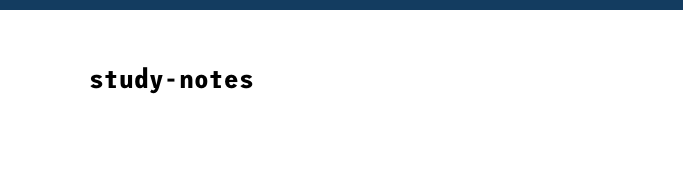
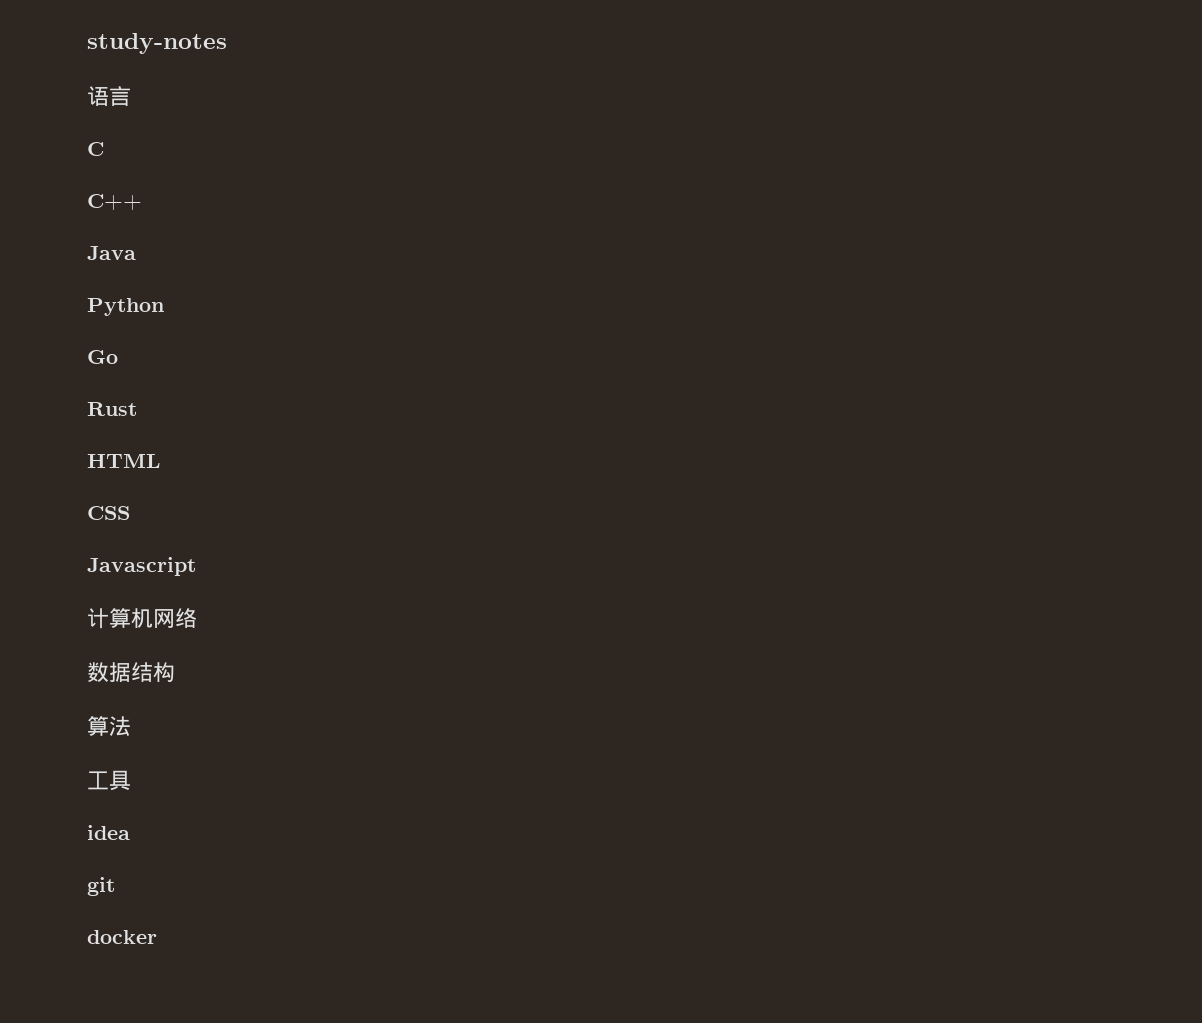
+ 语言
+ C
+ C++
+ Java
+ Python
+ Go
+ Rust
+ HTML
+ CSS
+ Javascript
+ 计算机网络
+ 数据结构
+ 算法
+ 工具
+ idea
+ git
+ docker

